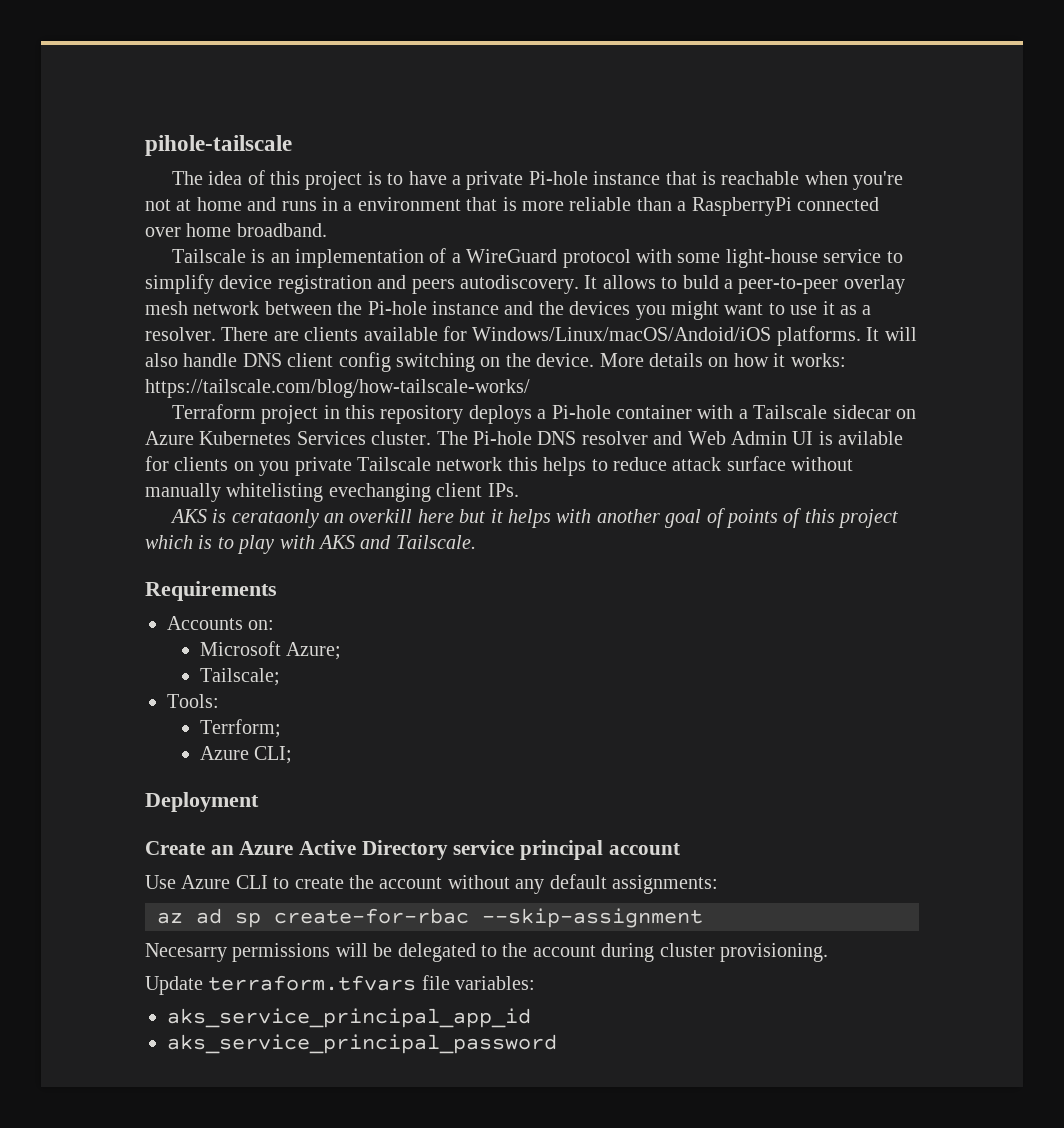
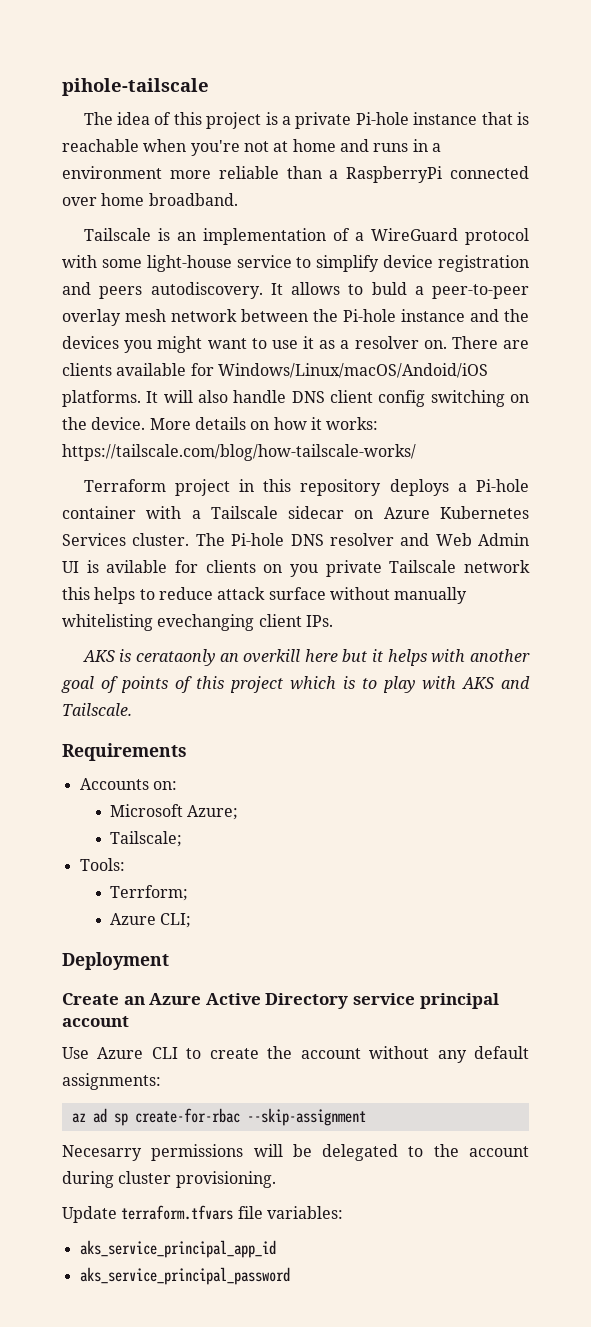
- The idea of this project is to have a private Pi-hole instance that is reachable when you're not at home and runs in a environment that is more reliable than a RaspberryPi connected over home broadband.
+ The idea of this project is a private Pi-hole instance that is reachable when you're not at home and runs in a environment more reliable than a RaspberryPi connected over home broadband.
- It allows to buld a peer-to-peer overlay mesh network between the Pi-hole instance and the devices you might want to use it as a resolver.
+ It allows to buld a peer-to-peer overlay mesh network between the Pi-hole instance and the devices you might want to use it as a resolver on.

